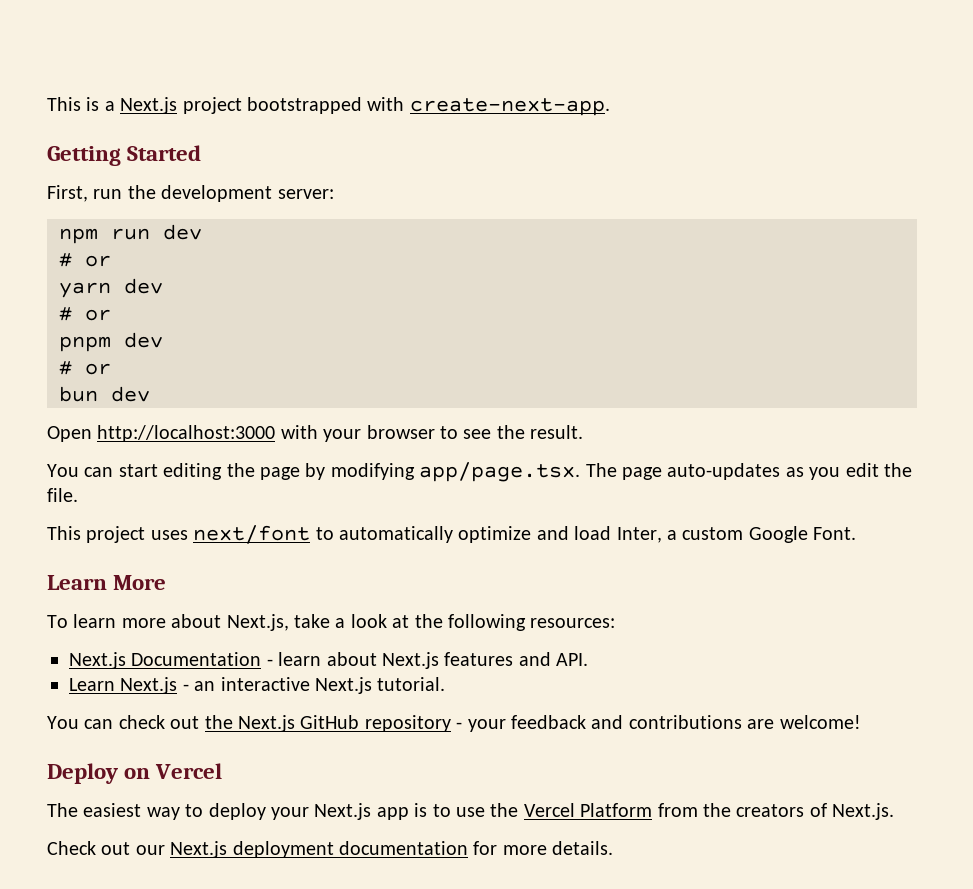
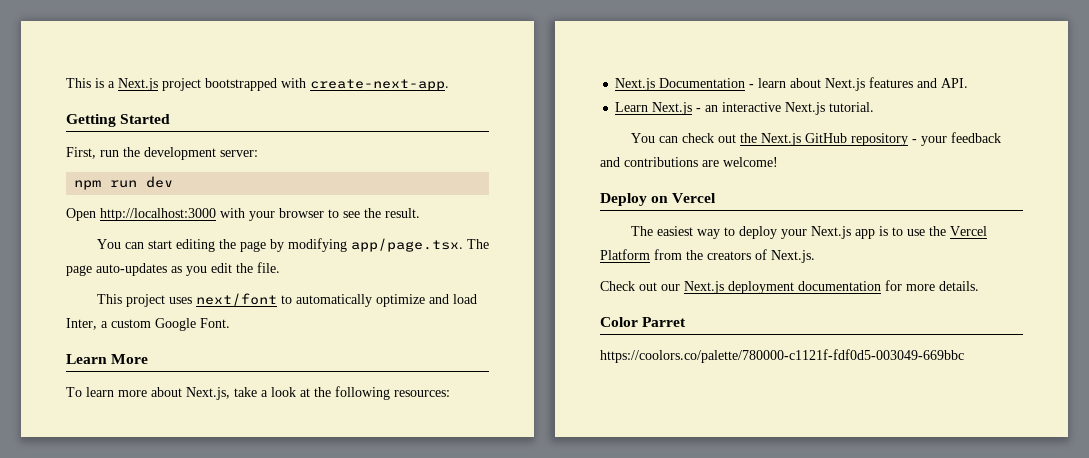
  npm run dev
- # or
- yarn dev
- # or
- pnpm dev
- # or
- bun dev
+ Color Parret
+ https://coolors.co/palette/780000-c1121f-fdf0d5-003049-669bbc

